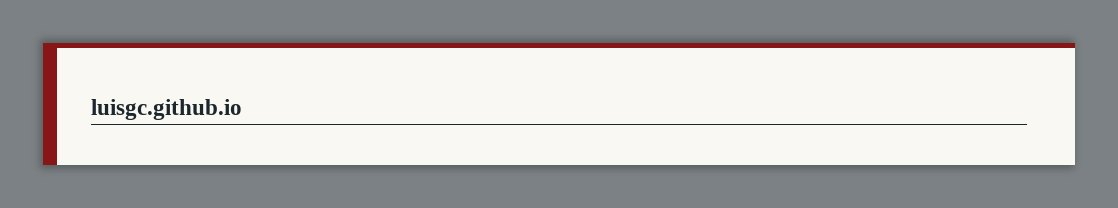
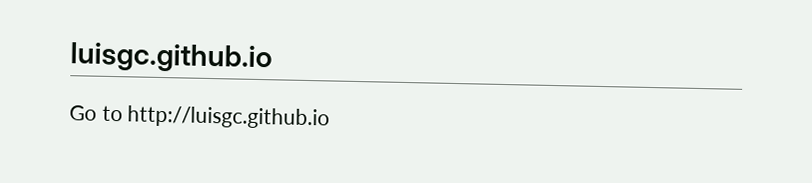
+ Go to http://luisgc.github.io

